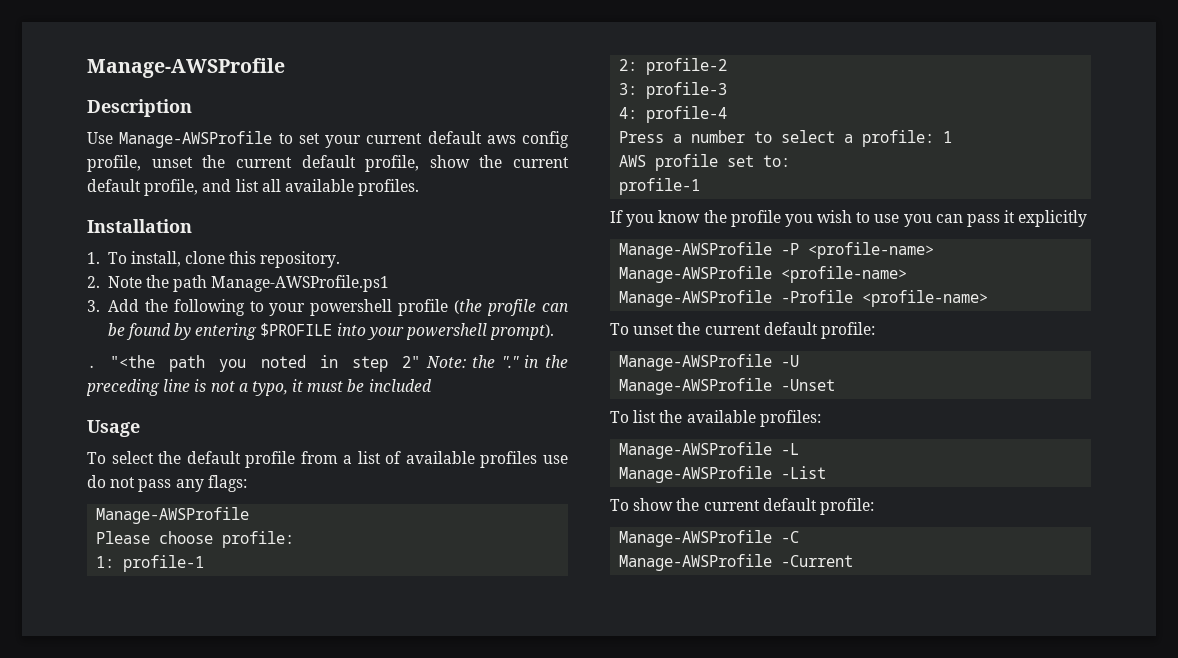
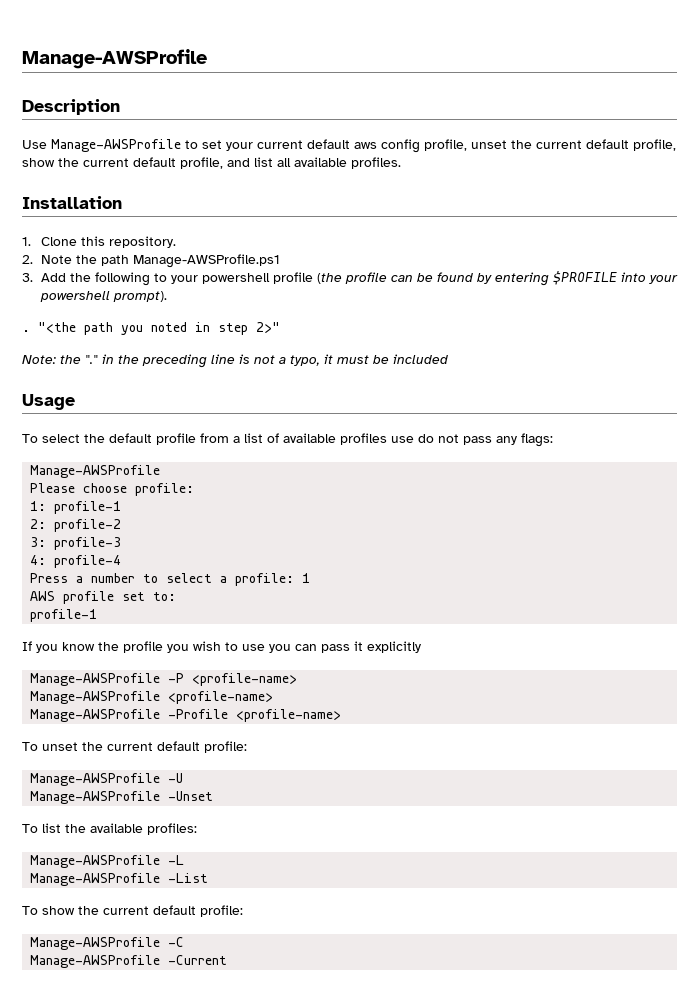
- 1. To install, clone this repository.
+ 1. Clone this repository.
- "<the path you noted in step 2" Note: the "." in the preceding line is not a typo, it must be included
+ "<the path you noted in step 2>"
+ Note: the "." in the preceding line is not a typo, it must be included

